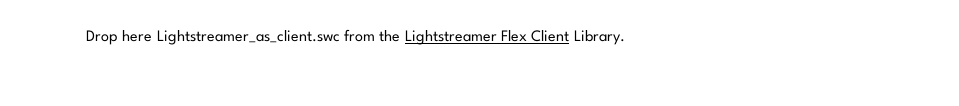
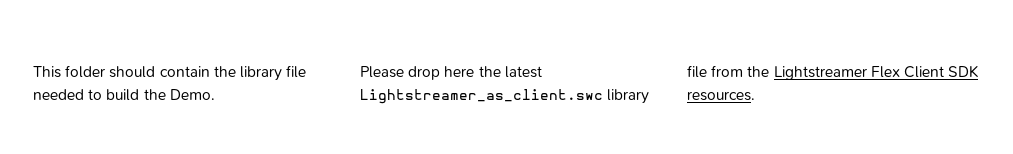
- Drop here Lightstreamer_as_client.swc from the Lightstreamer Flex Client Library.
+ This folder should contain the library file needed to build the Demo.
+ Please drop here the latest Lightstreamer_as_client.swc library file from the Lightstreamer Flex Client SDK resources.

